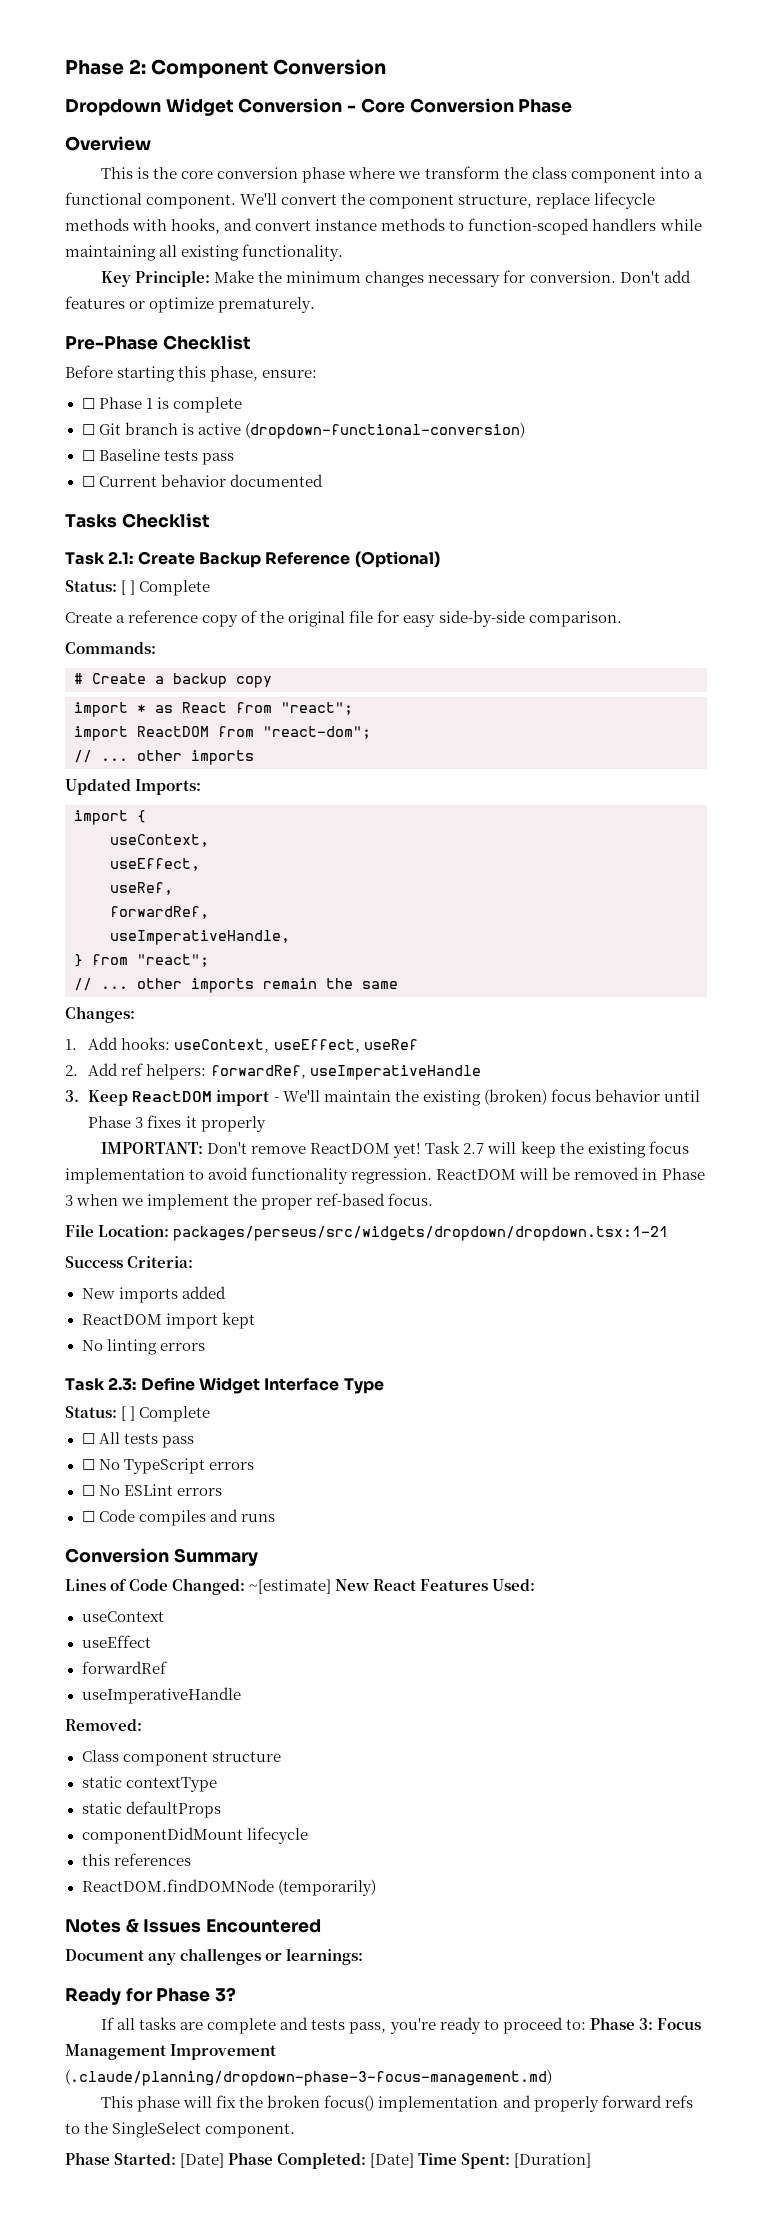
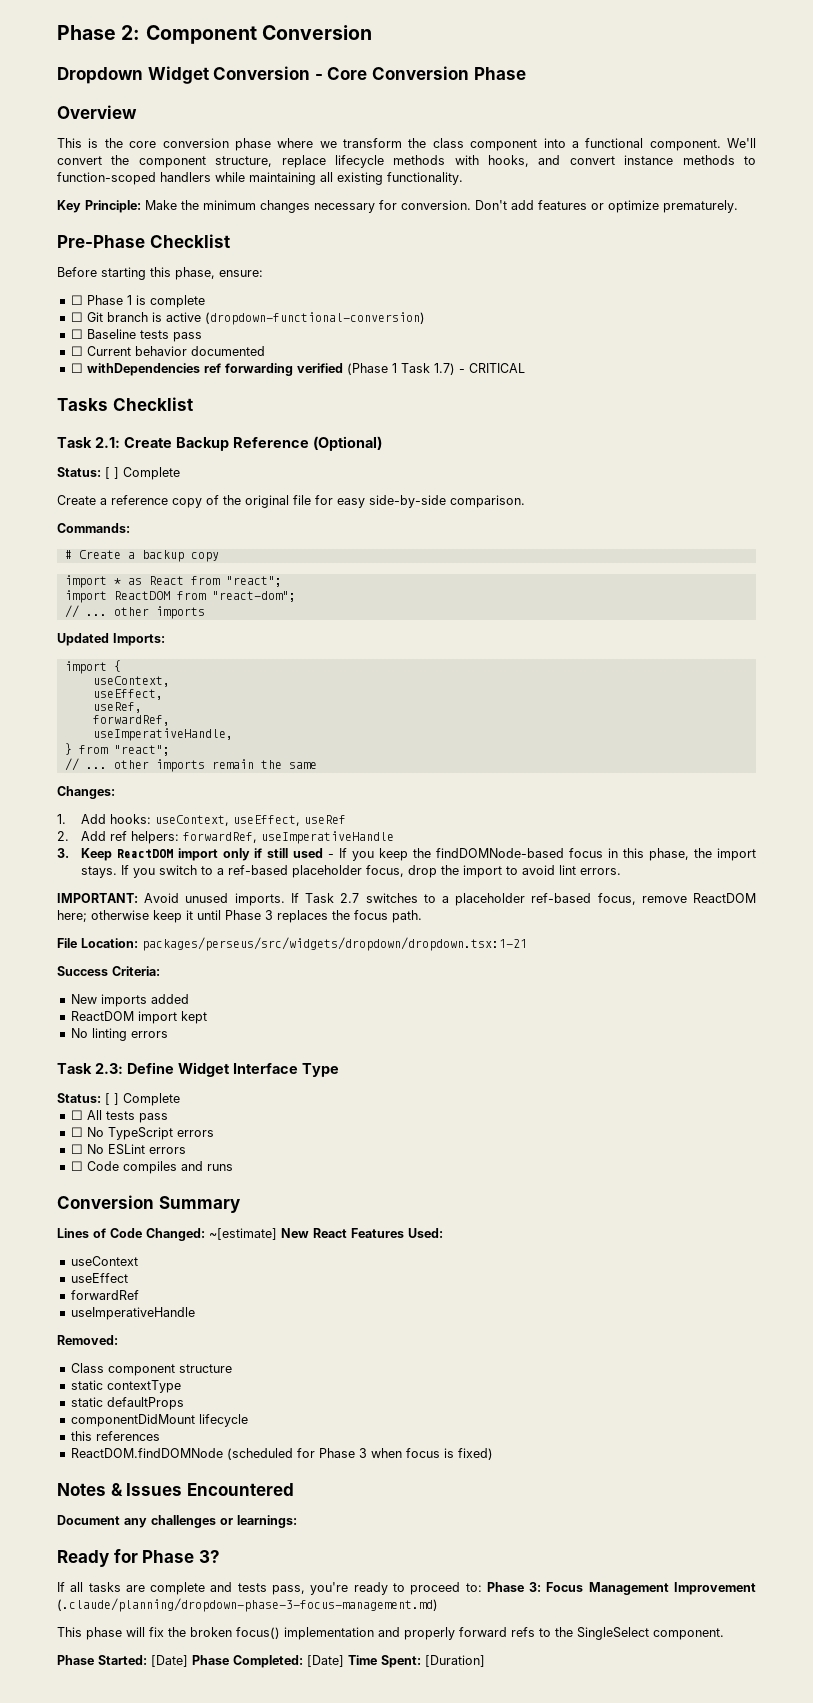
+ ☐ withDependencies ref forwarding verified (Phase 1 Task 1.7) - CRITICAL
- 3. Keep ReactDOM import - We'll maintain the existing (broken) focus behavior until Phase 3 fixes it properly
- IMPORTANT: Don't remove ReactDOM yet! Task 2.7 will keep the existing focus implementation to avoid functionality regression. ReactDOM will be removed in Phase 3 when we implement the proper ref-based focus.
+ 3. Keep ReactDOM import only if still used - If you keep the findDOMNode-based focus in this phase, the import stays. If you switch to a ref-based placeholder focus, drop the import to avoid lint errors.
+ IMPORTANT: Avoid unused imports. If Task 2.7 switches to a placeholder ref-based focus, remove ReactDOM here; otherwise keep it until Phase 3 replaces the focus path.
- ReactDOM.findDOMNode (temporarily)
+ ReactDOM.findDOMNode (scheduled for Phase 3 when focus is fixed)

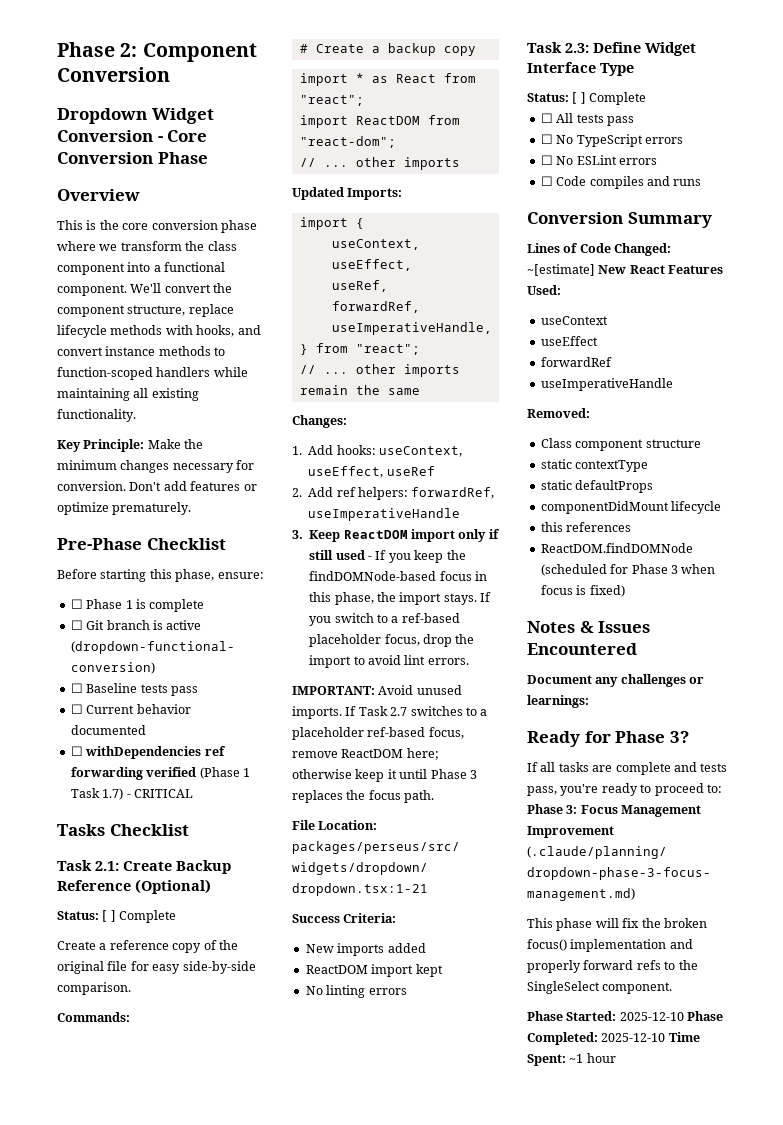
- Phase Started: [Date] Phase Completed: [Date] Time Spent: [Duration]
+ Phase Started: 2025-12-10 Phase Completed: 2025-12-10 Time Spent: ~1 hour

